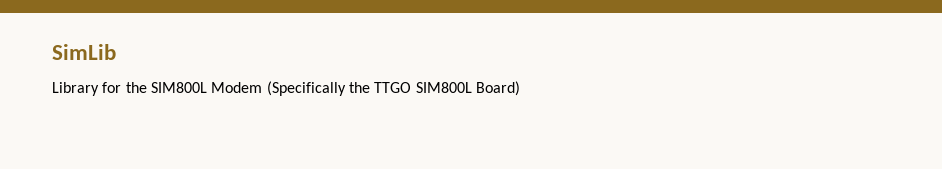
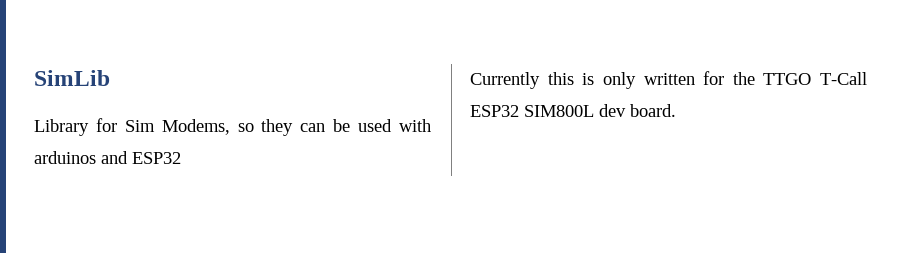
- Library for the SIM800L Modem (Specifically the TTGO SIM800L Board)
+ Library for Sim Modems, so they can be used with arduinos and ESP32
+ Currently this is only written for the TTGO T-Call ESP32 SIM800L dev board.

